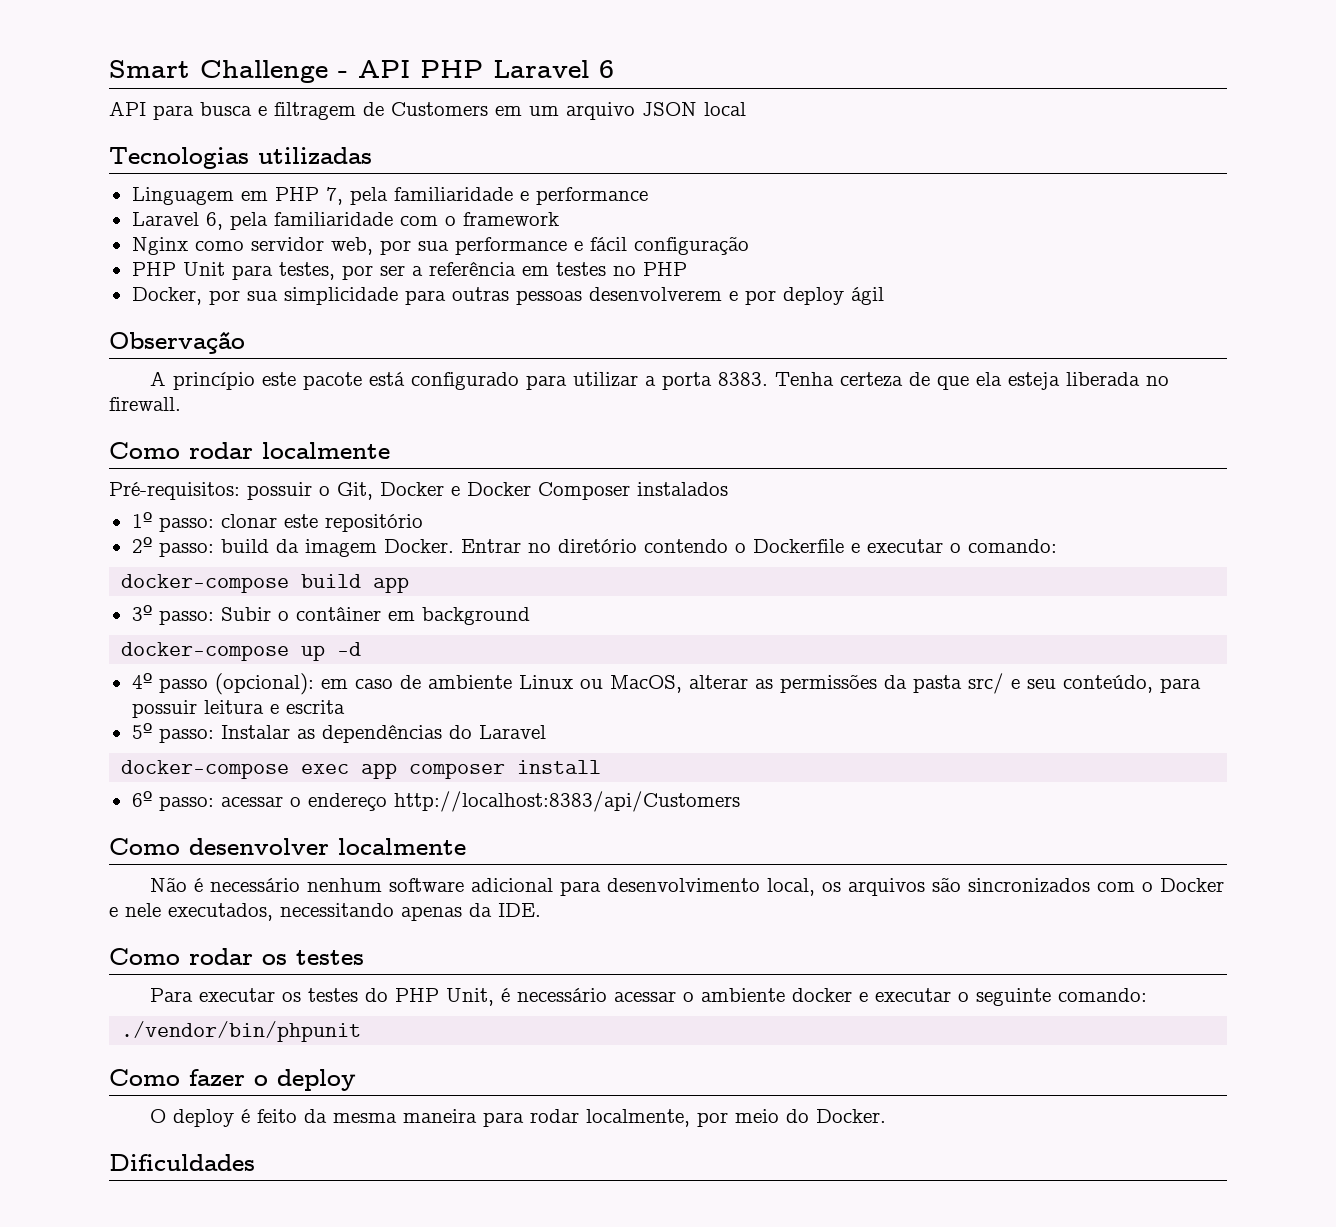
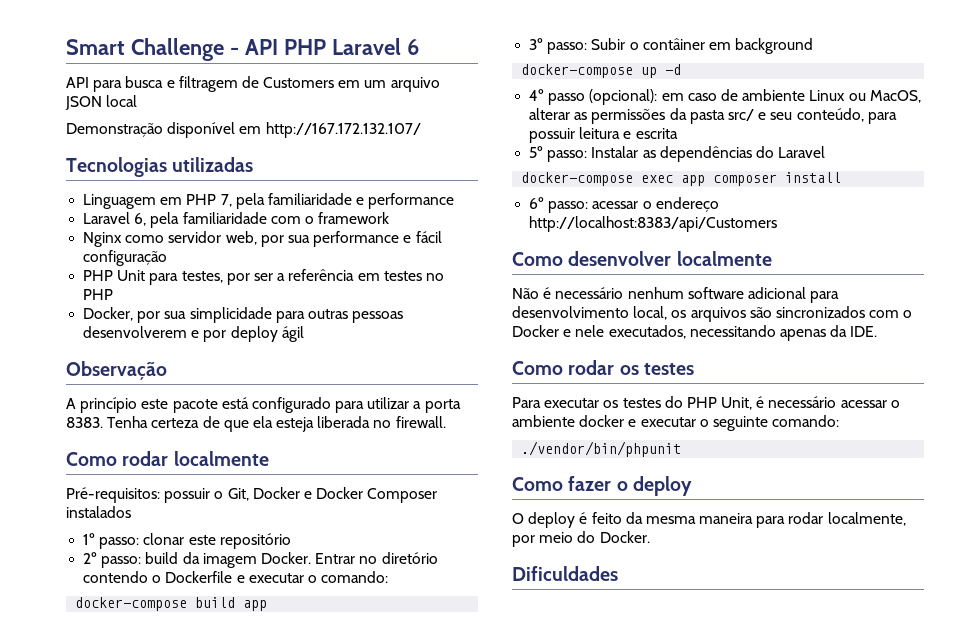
+ Demonstração disponível em http://167.172.132.107/

